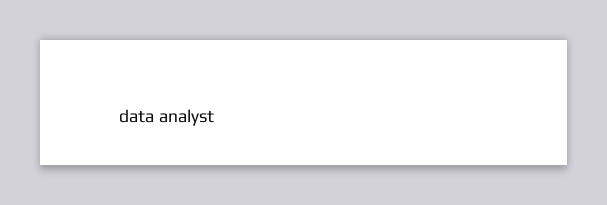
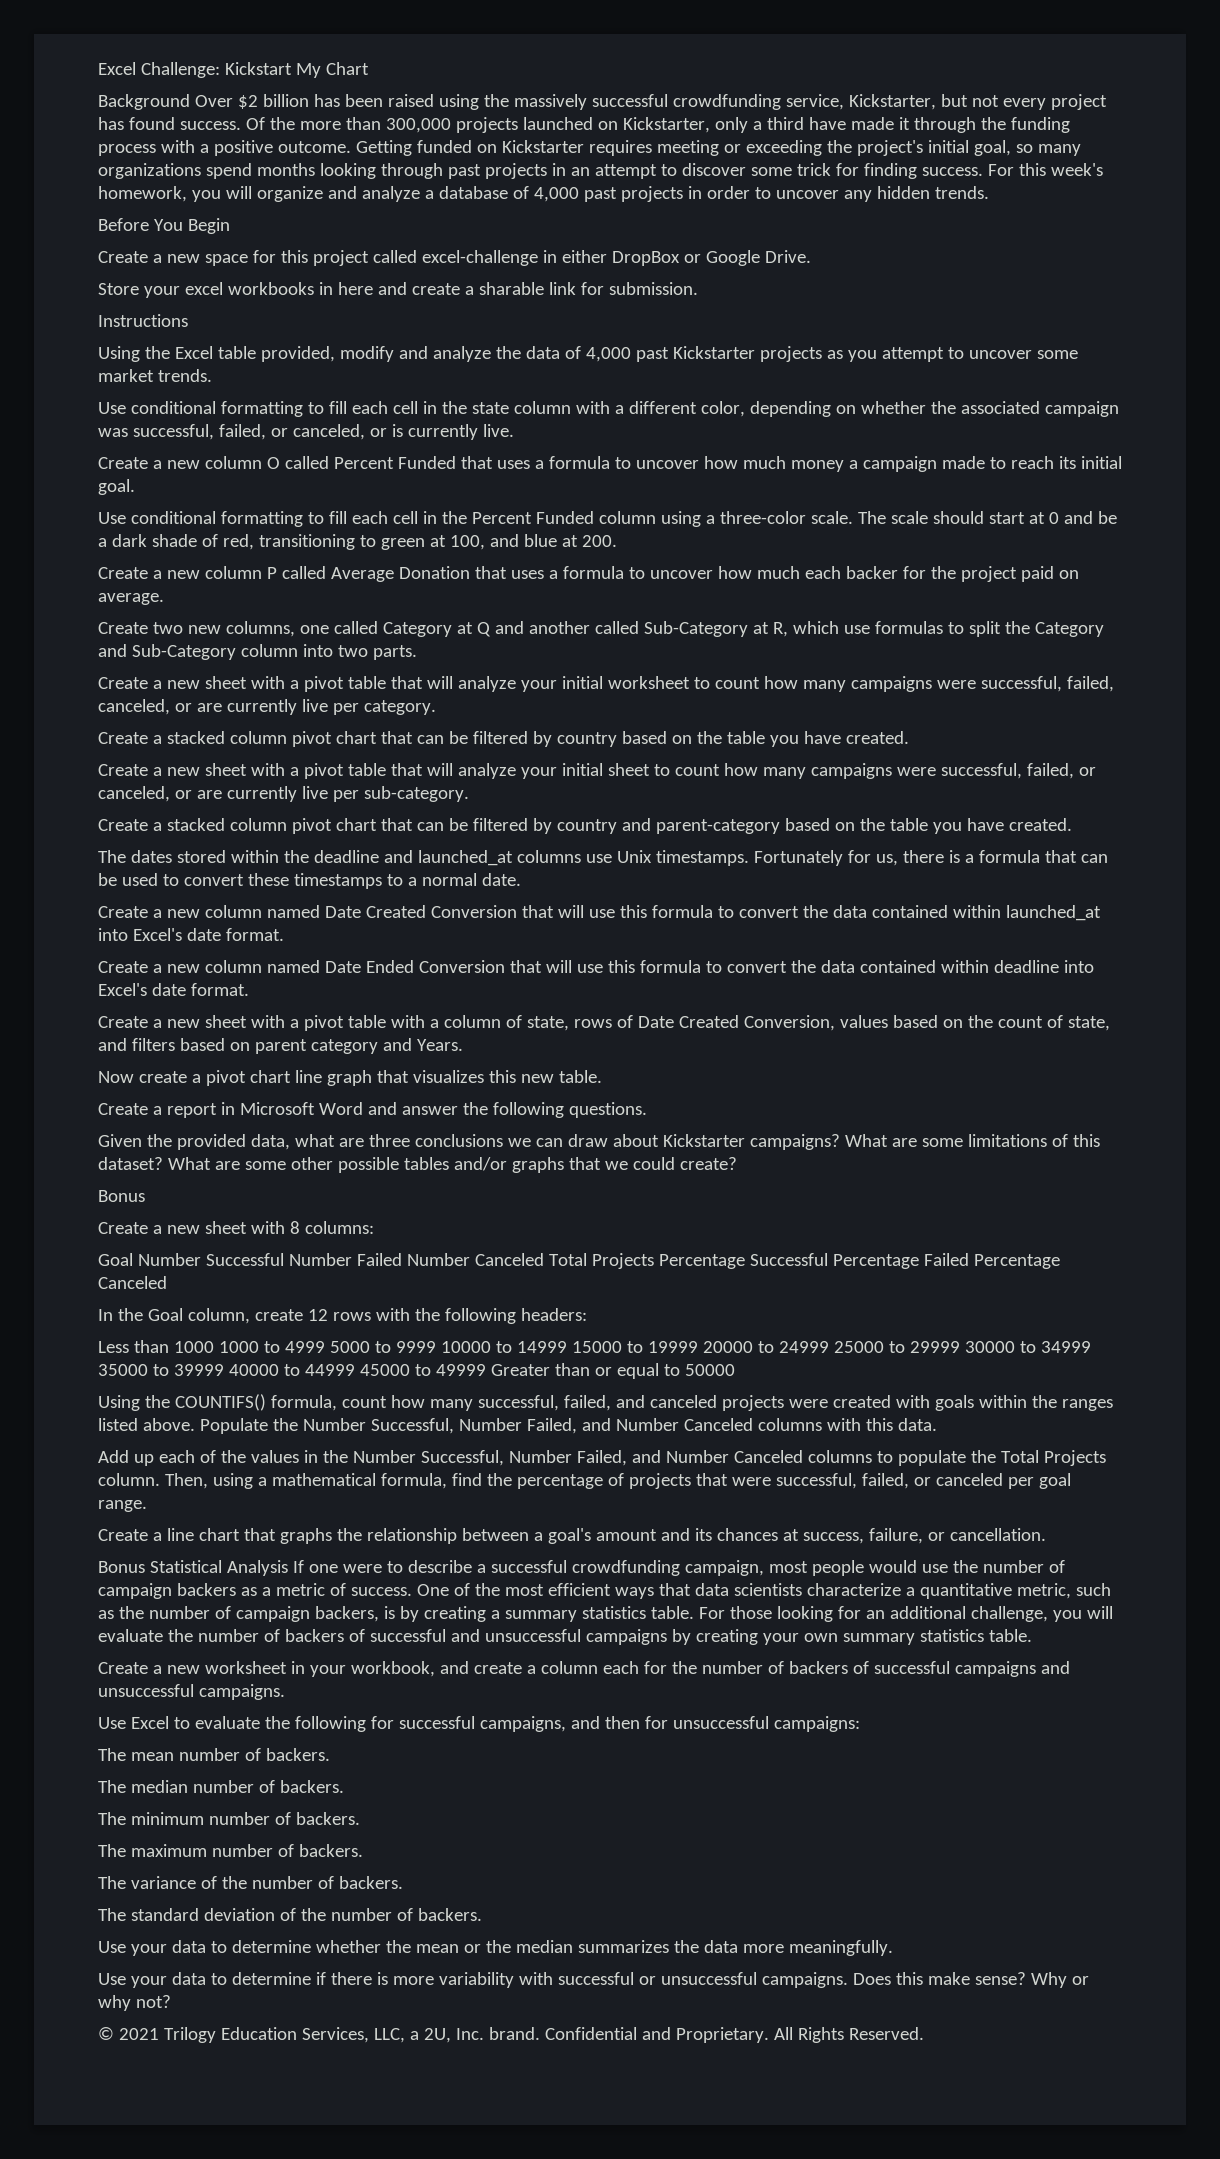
- data analyst
+ Excel Challenge: Kickstart My Chart
+ Background Over $2 billion has been raised using the massively successful crowdfunding service, Kickstarter, but not every project has found success. Of the more than 300,000 projects launched on Kickstarter, only a third have made it through the funding process with a positive outcome. Getting funded on Kickstarter requires meeting or exceeding the project's initial goal, so many organizations spend months looking through past projects in an attempt to discover some trick for finding success. For this week's homework, you will organize and analyze a database of 4,000 past projects in order to uncover any hidden trends.
+ Before You Begin
+ Create a new space for this project called excel-challenge in either DropBox or Google Drive.
+ Store your excel workbooks in here and create a sharable link for submission.
+ Instructions
+ Using the Excel table provided, modify and analyze the data of 4,000 past Kickstarter projects as you attempt to uncover some market trends.
+ Use conditional formatting to fill each cell in the state column with a different color, depending on whether the associated campaign was successful, failed, or canceled, or is currently live.
+ Create a new column O called Percent Funded that uses a formula to uncover how much money a campaign made to reach its initial goal.
+ Use conditional formatting to fill each cell in the Percent Funded column using a three-color scale. The scale should start at 0 and be a dark shade of red, transitioning to green at 100, and blue at 200.
+ Create a new column P called Average Donation that uses a formula to uncover how much each backer for the project paid on average.
+ Create two new columns, one called Category at Q and another called Sub-Category at R, which use formulas to split the Category and Sub-Category column into two parts.
+ Create a new sheet with a pivot table that will analyze your initial worksheet to count how many campaigns were successful, failed, canceled, or are currently live per category.
+ Create a stacked column pivot chart that can be filtered by country based on the table you have created.
+ Create a new sheet with a pivot table that will analyze your initial sheet to count how many campaigns were successful, failed, or canceled, or are currently live per sub-category.
+ Create a stacked column pivot chart that can be filtered by country and parent-category based on the table you have created.
+ The dates stored within the deadline and launched_at columns use Unix timestamps. Fortunately for us, there is a formula that can be used to convert these timestamps to a normal date.
+ Create a new column named Date Created Conversion that will use this formula to convert the data contained within launched_at into Excel's date format.
+ Create a new column named Date Ended Conversion that will use this formula to convert the data contained within deadline into Excel's date format.
+ Create a new sheet with a pivot table with a column of state, rows of Date Created Conversion, values based on the count of state, and filters based on parent category and Years.
+ Now create a pivot chart line graph that visualizes this new table.
+ Create a report in Microsoft Word and answer the following questions.
+ Given the provided data, what are three conclusions we can draw about Kickstarter campaigns? What are some limitations of this dataset? What are some other possible tables and/or graphs that we could create?
+ Bonus
+ Create a new sheet with 8 columns:
+ Goal Number Successful Number Failed Number Canceled Total Projects Percentage Successful Percentage Failed Percentage Canceled
+ In the Goal column, create 12 rows with the following headers:
+ Less than 1000 1000 to 4999 5000 to 9999 10000 to 14999 15000 to 19999 20000 to 24999 25000 to 29999 30000 to 34999 35000 to 39999 40000 to 44999 45000 to 49999 Greater than or equal to 50000
+ Using the COUNTIFS() formula, count how many successful, failed, and canceled projects were created with goals within the ranges listed above. Populate the Number Successful, Number Failed, and Number Canceled columns with this data.
+ Add up each of the values in the Number Successful, Number Failed, and Number Canceled columns to populate the Total Projects column. Then, using a mathematical formula, find the percentage of projects that were successful, failed, or canceled per goal range.
+ Create a line chart that graphs the relationship between a goal's amount and its chances at success, failure, or cancellation.
+ Bonus Statistical Analysis If one were to describe a successful crowdfunding campaign, most people would use the number of campaign backers as a metric of success. One of the most efficient ways that data scientists characterize a quantitative metric, such as the number of campaign backers, is by creating a summary statistics table. For those looking for an additional challenge, you will evaluate the number of backers of successful and unsuccessful campaigns by creating your own summary statistics table.
+ Create a new worksheet in your workbook, and create a column each for the number of backers of successful campaigns and unsuccessful campaigns.
+ Use Excel to evaluate the following for successful campaigns, and then for unsuccessful campaigns:
+ The mean number of backers.
+ The median number of backers.
+ The minimum number of backers.
+ The maximum number of backers.
+ The variance of the number of backers.
+ The standard deviation of the number of backers.
+ Use your data to determine whether the mean or the median summarizes the data more meaningfully.
+ Use your data to determine if there is more variability with successful or unsuccessful campaigns. Does this make sense? Why or why not?
+ © 2021 Trilogy Education Services, LLC, a 2U, Inc. brand. Confidential and Proprietary. All Rights Reserved.

